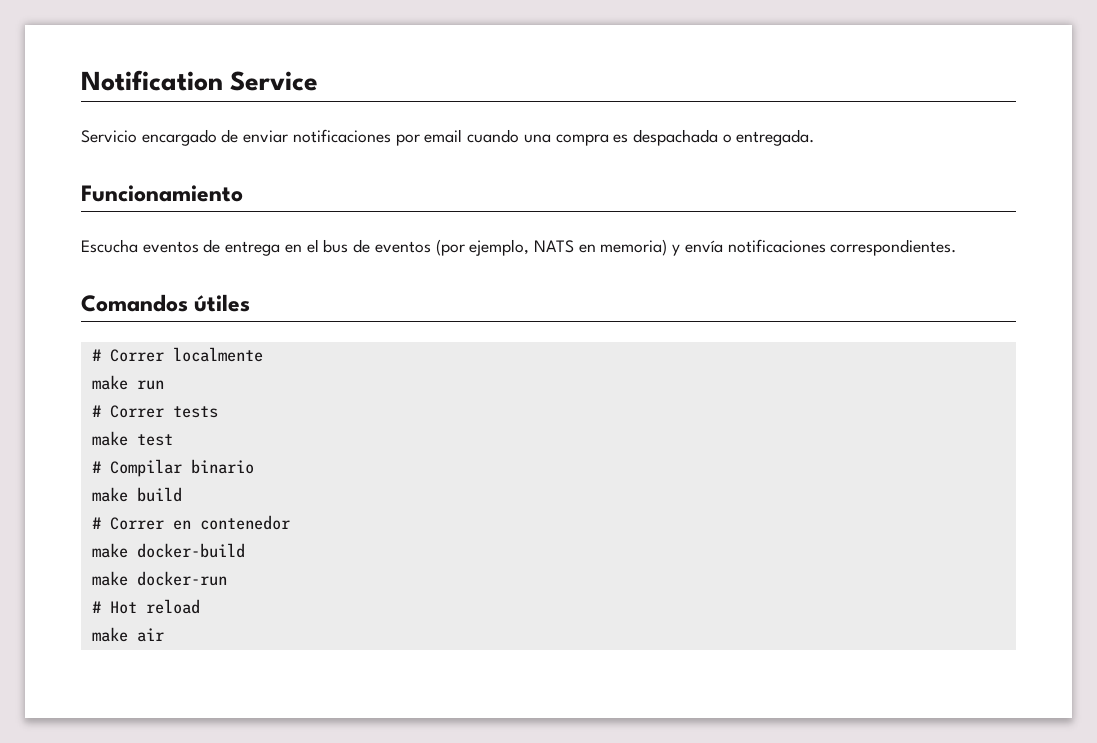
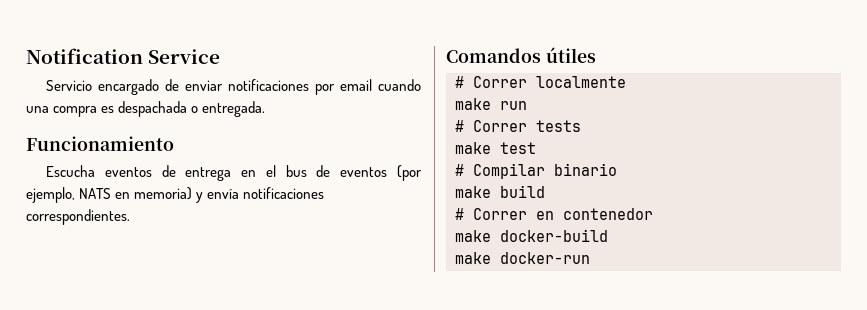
- # Hot reload
- make air

